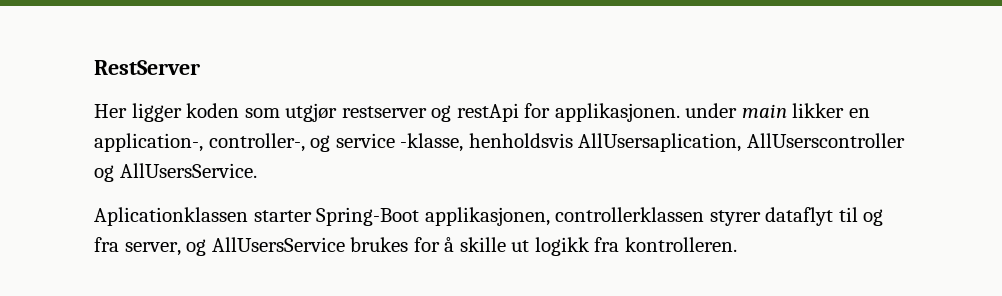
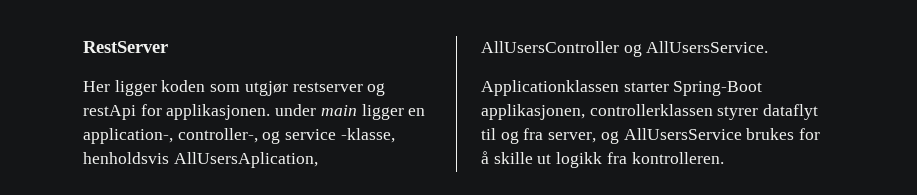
- Her ligger koden som utgjør restserver og restApi for applikasjonen. under main likker en application-, controller-, og service -klasse, henholdsvis AllUsersaplication, AllUserscontroller og AllUsersService.
+ Her ligger koden som utgjør restserver og restApi for applikasjonen. under main ligger en application-, controller-, og service -klasse, henholdsvis AllUsersAplication, AllUsersController og AllUsersService.
- Aplicationklassen starter Spring-Boot applikasjonen, controllerklassen styrer dataflyt til og fra server, og AllUsersService brukes for å skille ut logikk fra kontrolleren.
+ Applicationklassen starter Spring-Boot applikasjonen, controllerklassen styrer dataflyt til og fra server, og AllUsersService brukes for å skille ut logikk fra kontrolleren.

